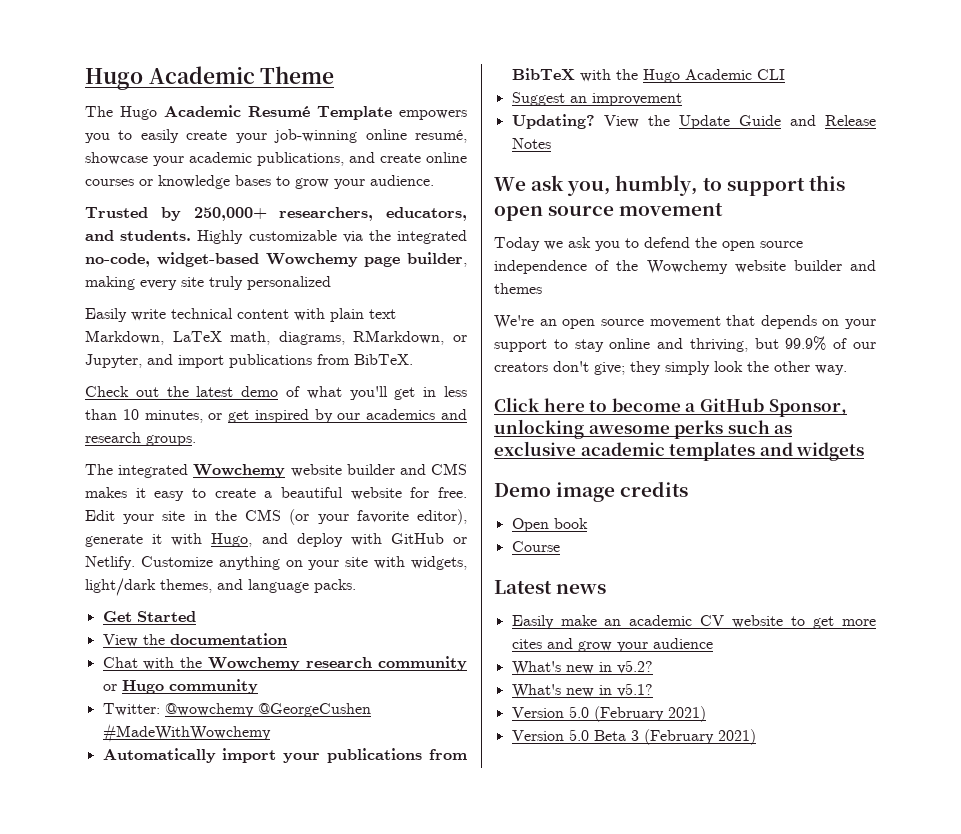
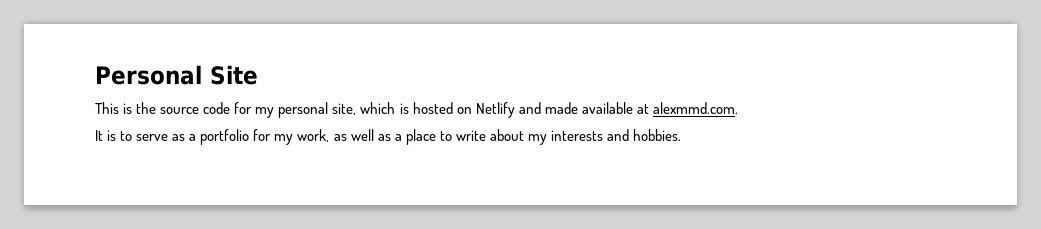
- Hugo Academic Theme
- The Hugo Academic Resumé Template empowers you to easily create your job-winning online resumé, showcase your academic publications, and create online courses or knowledge bases to grow your audience.
- Trusted by 250,000+ researchers, educators, and students. Highly customizable via the integrated no-code, widget-based Wowchemy page builder, making every site truly personalized
- Easily write technical content with plain text Markdown, LaTeX math, diagrams, RMarkdown, or Jupyter, and import publications from BibTeX.
- Check out the latest demo of what you'll get in less than 10 minutes, or get inspired by our academics and research groups.
- The integrated Wowchemy website builder and CMS makes it easy to create a beautiful website for free. Edit your site in the CMS (or your favorite editor), generate it with Hugo, and deploy with GitHub or Netlify. Customize anything on your site with widgets, light/dark themes, and language packs.
- Get Started
- View the documentation
- Chat with the Wowchemy research community or Hugo community
- Twitter: @wowchemy @GeorgeCushen #MadeWithWowchemy
- Automatically import your publications from BibTeX with the Hugo Academic CLI
- Suggest an improvement
- Updating? View the Update Guide and Release Notes
- We ask you, humbly, to support this open source movement
- Today we ask you to defend the open source independence of the Wowchemy website builder and themes
- We're an open source movement that depends on your support to stay online and thriving, but 99.9% of our creators don't give; they simply look the other way.
- Click here to become a GitHub Sponsor, unlocking awesome perks such as exclusive academic templates and widgets
- Demo image credits
- Open book
- Course
- Latest news
- Easily make an academic CV website to get more cites and grow your audience
- What's new in v5.2?
- What's new in v5.1?
- Version 5.0 (February 2021)
- Version 5.0 Beta 3 (February 2021)
+ Personal Site
+ This is the source code for my personal site, which is hosted on Netlify and made available at alexmmd.com.
+ It is to serve as a portfolio for my work, as well as a place to write about my interests and hobbies.

